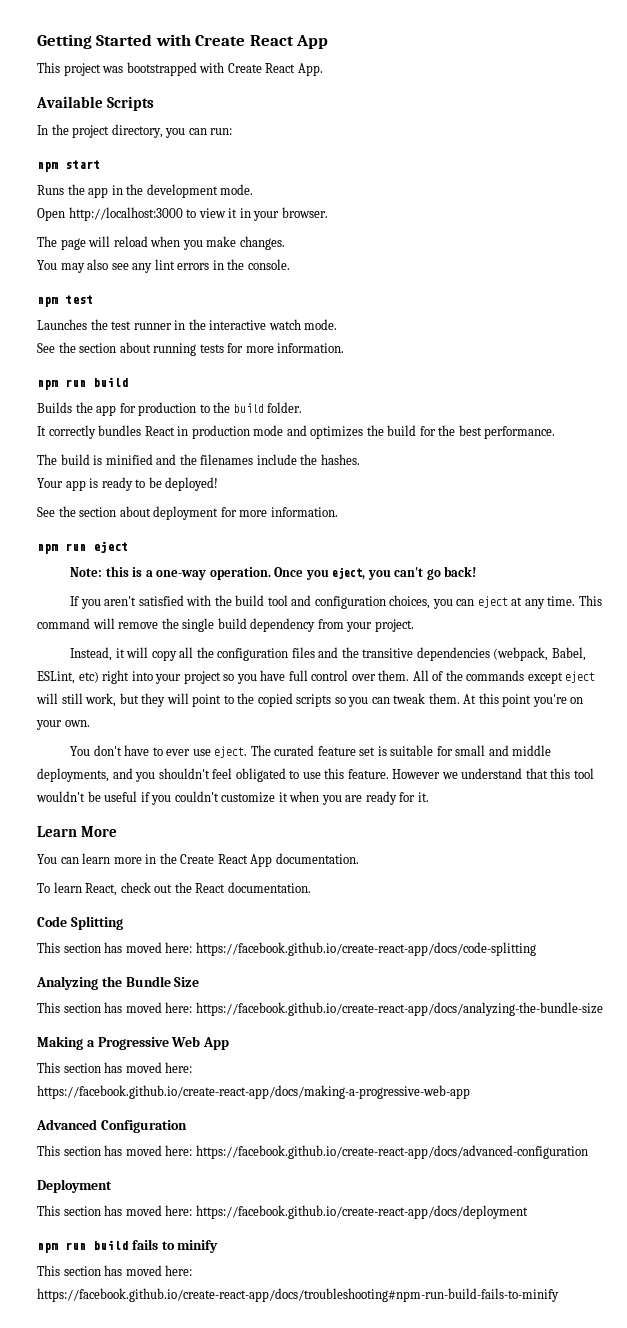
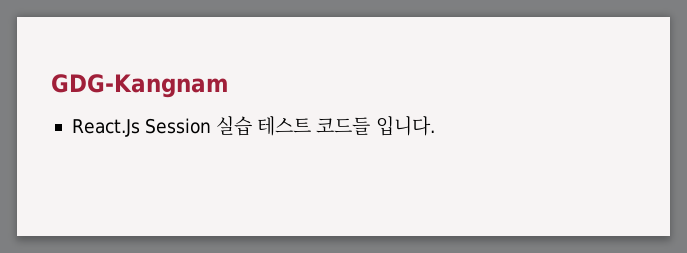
- Getting Started with Create React App
- This project was bootstrapped with Create React App.
- Available Scripts
- In the project directory, you can run:
- npm start
- Runs the app in the development mode.
- Open http://localhost:3000 to view it in your browser.
- The page will reload when you make changes.
- You may also see any lint errors in the console.
- npm test
- Launches the test runner in the interactive watch mode.
- See the section about running tests for more information.
- npm run build
- Builds the app for production to the build folder.
- It correctly bundles React in production mode and optimizes the build for the best performance.
- The build is minified and the filenames include the hashes.
- Your app is ready to be deployed!
- See the section about deployment for more information.
- npm run eject
- Note: this is a one-way operation. Once you eject, you can't go back!
- If you aren't satisfied with the build tool and configuration choices, you can eject at any time. This command will remove the single build dependency from your project.
- Instead, it will copy all the configuration files and the transitive dependencies (webpack, Babel, ESLint, etc) right into your project so you have full control over them. All of the commands except eject will still work, but they will point to the copied scripts so you can tweak them. At this point you're on your own.
- You don't have to ever use eject. The curated feature set is suitable for small and middle deployments, and you shouldn't feel obligated to use this feature. However we understand that this tool wouldn't be useful if you couldn't customize it when you are ready for it.
- Learn More
- You can learn more in the Create React App documentation.
- To learn React, check out the React documentation.
- Code Splitting
- This section has moved here: https://facebook.github.io/create-react-app/docs/code-splitting
- Analyzing the Bundle Size
- This section has moved here: https://facebook.github.io/create-react-app/docs/analyzing-the-bundle-size
- Making a Progressive Web App
- This section has moved here: https://facebook.github.io/create-react-app/docs/making-a-progressive-web-app
- Advanced Configuration
- This section has moved here: https://facebook.github.io/create-react-app/docs/advanced-configuration
- Deployment
- This section has moved here: https://facebook.github.io/create-react-app/docs/deployment
- npm run build fails to minify
- This section has moved here: https://facebook.github.io/create-react-app/docs/troubleshooting#npm-run-build-fails-to-minify
+ GDG-Kangnam
+ React.Js Session 실습 테스트 코드들 입니다.

